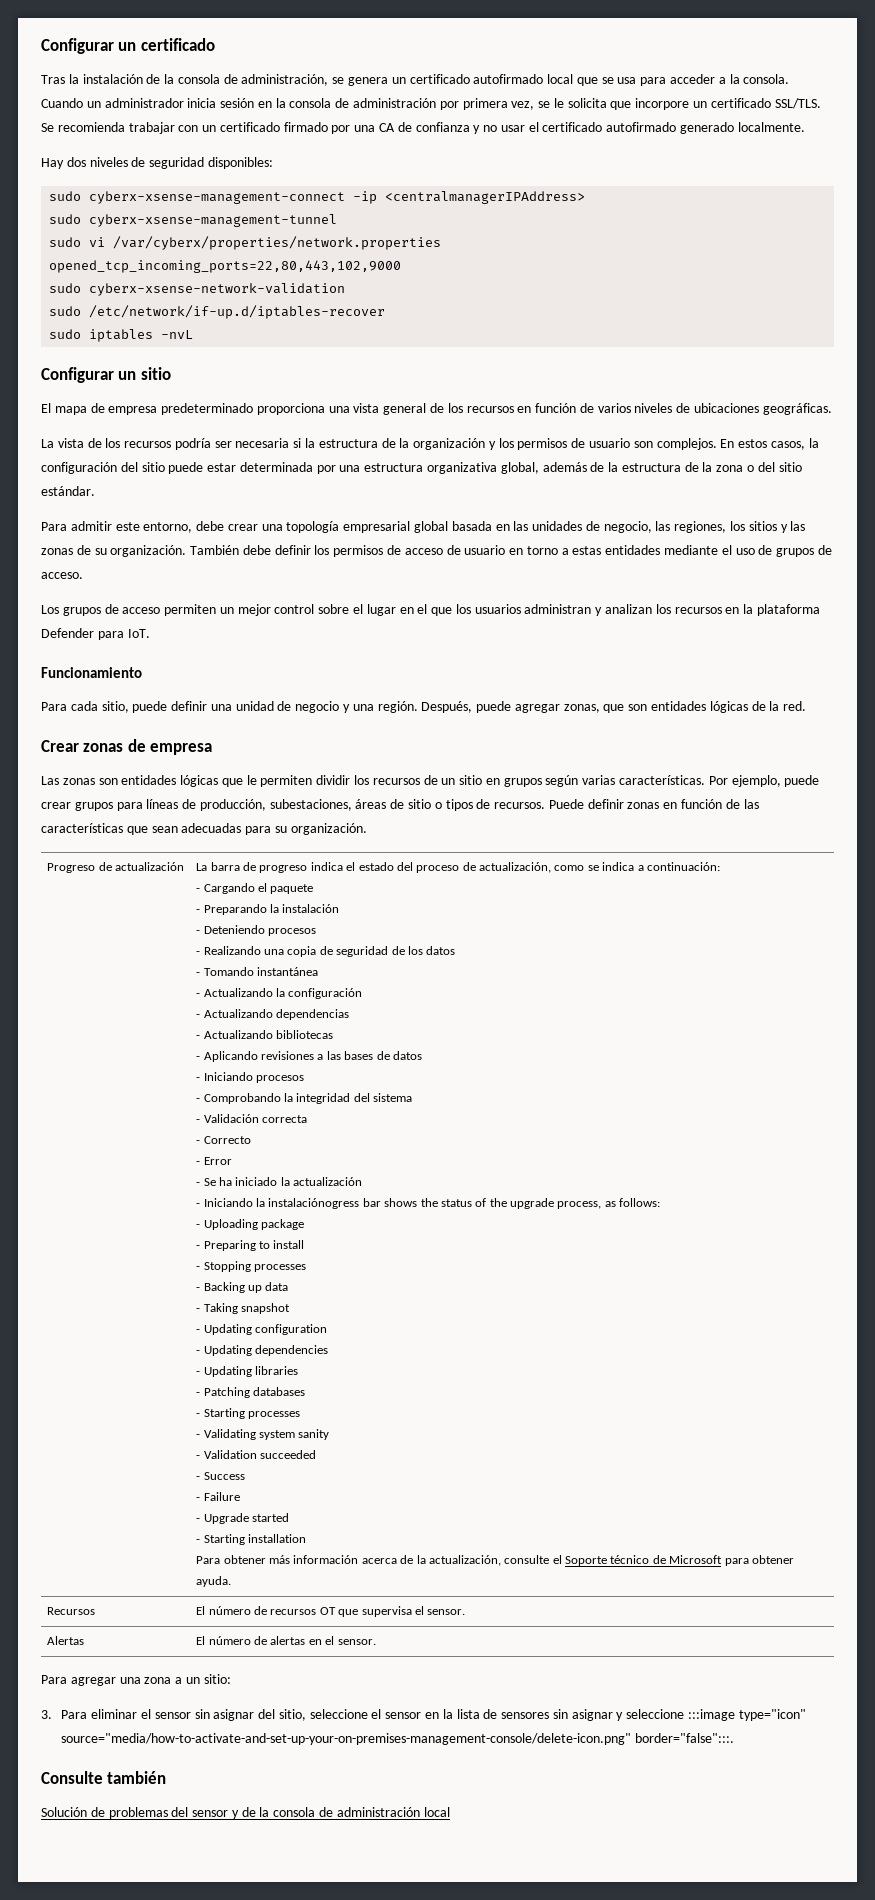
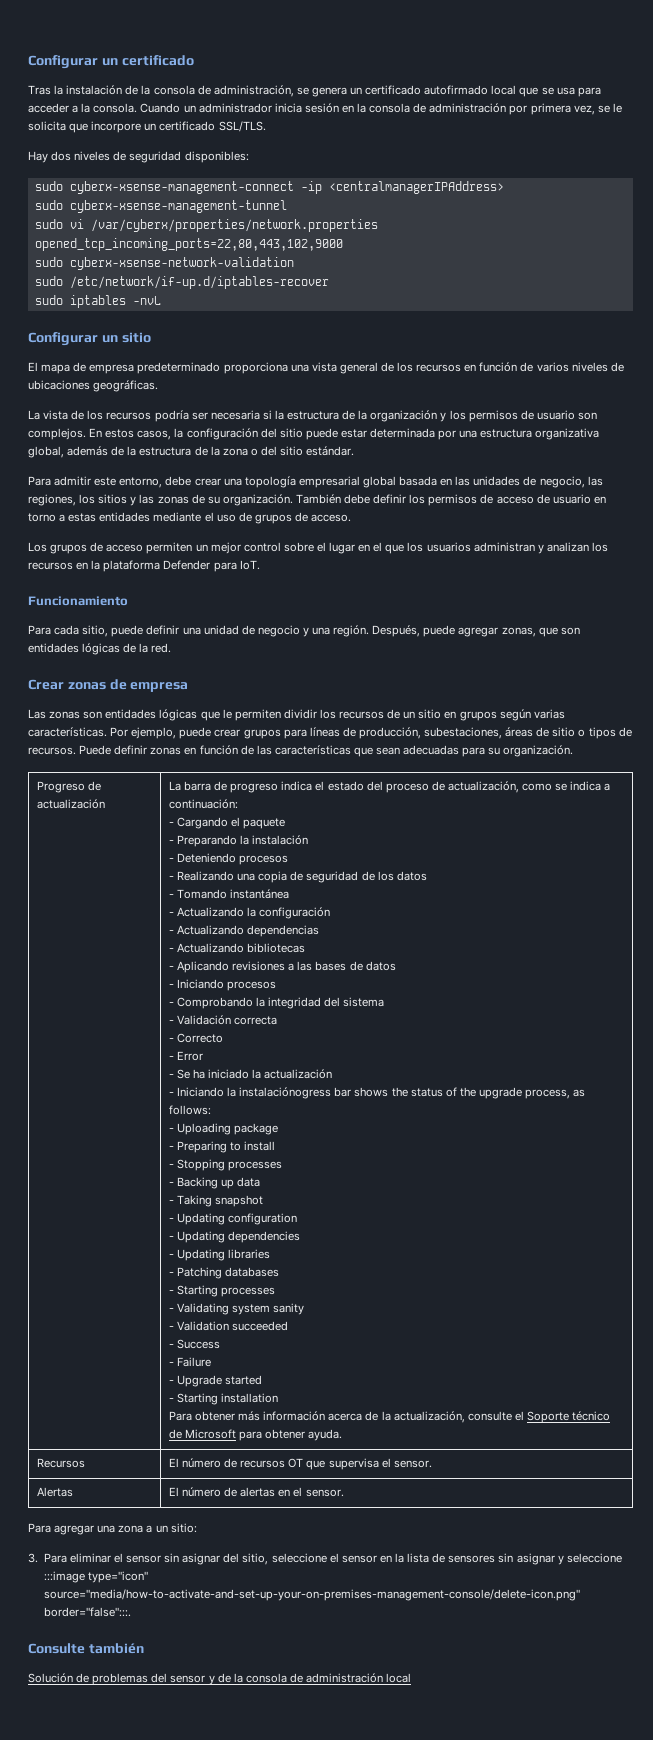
- Se recomienda trabajar con un certificado firmado por una CA de confianza y no usar el certificado autofirmado generado localmente.

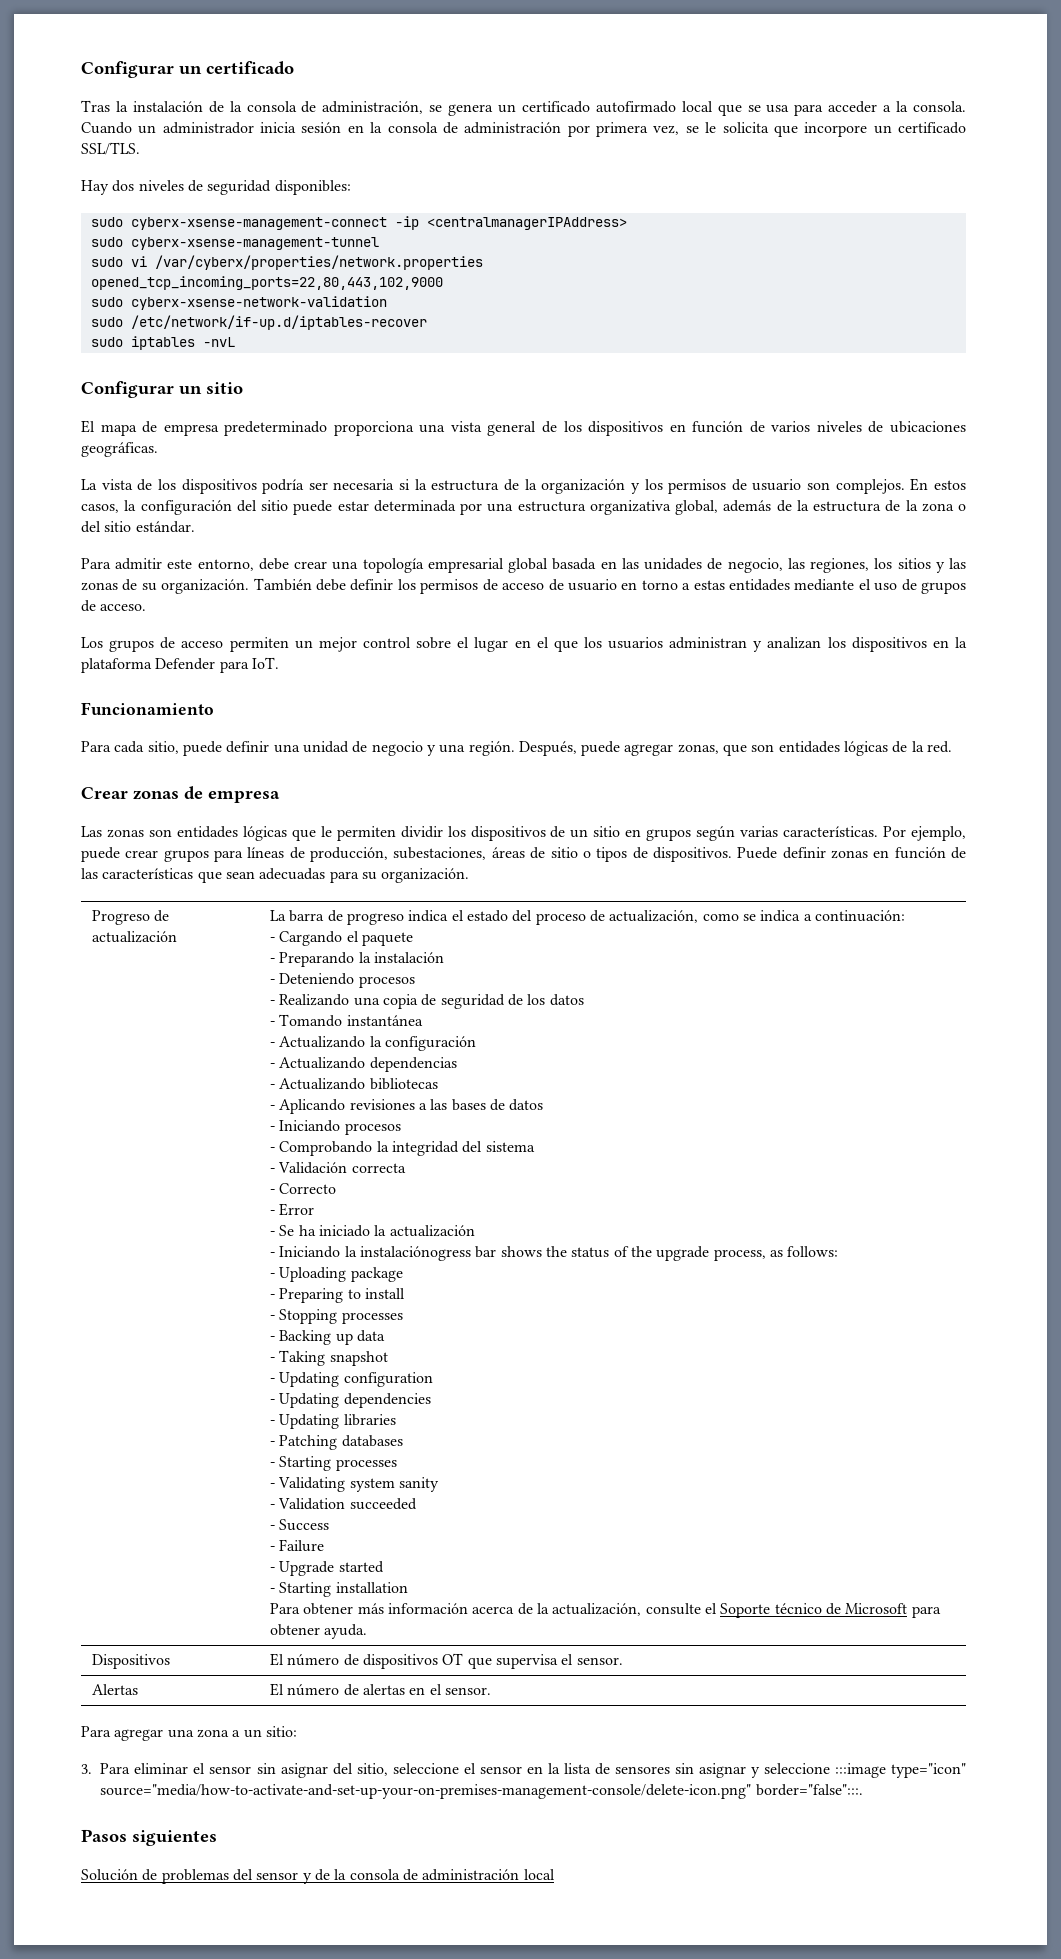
- El mapa de empresa predeterminado proporciona una vista general de los recursos en función de varios niveles de ubicaciones geográficas.
+ El mapa de empresa predeterminado proporciona una vista general de los dispositivos en función de varios niveles de ubicaciones geográficas.
- La vista de los recursos podría ser necesaria si la estructura de la organización y los permisos de usuario son complejos.
+ La vista de los dispositivos podría ser necesaria si la estructura de la organización y los permisos de usuario son complejos.
- Los grupos de acceso permiten un mejor control sobre el lugar en el que los usuarios administran y analizan los recursos en la plataforma Defender para IoT.
+ Los grupos de acceso permiten un mejor control sobre el lugar en el que los usuarios administran y analizan los dispositivos en la plataforma Defender para IoT.
- Las zonas son entidades lógicas que le permiten dividir los recursos de un sitio en grupos según varias características.
+ Las zonas son entidades lógicas que le permiten dividir los dispositivos de un sitio en grupos según varias características.
- Por ejemplo, puede crear grupos para líneas de producción, subestaciones, áreas de sitio o tipos de recursos.
+ Por ejemplo, puede crear grupos para líneas de producción, subestaciones, áreas de sitio o tipos de dispositivos.
- Recursos | El número de recursos OT que supervisa el sensor.
+ Dispositivos | El número de dispositivos OT que supervisa el sensor.
- Consulte también
+ Pasos siguientes

